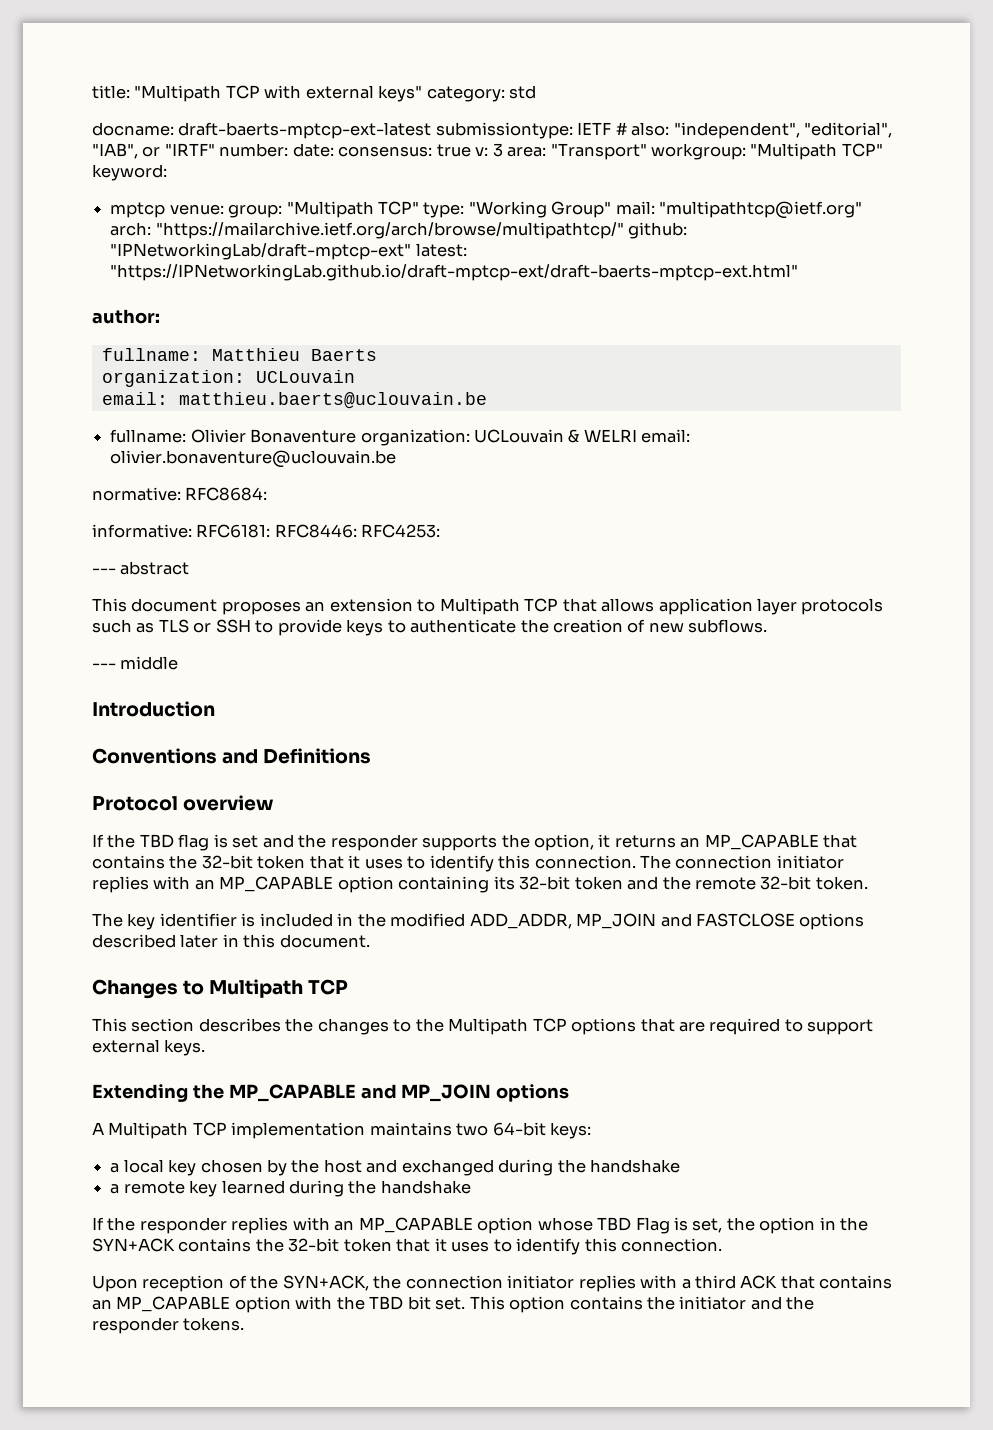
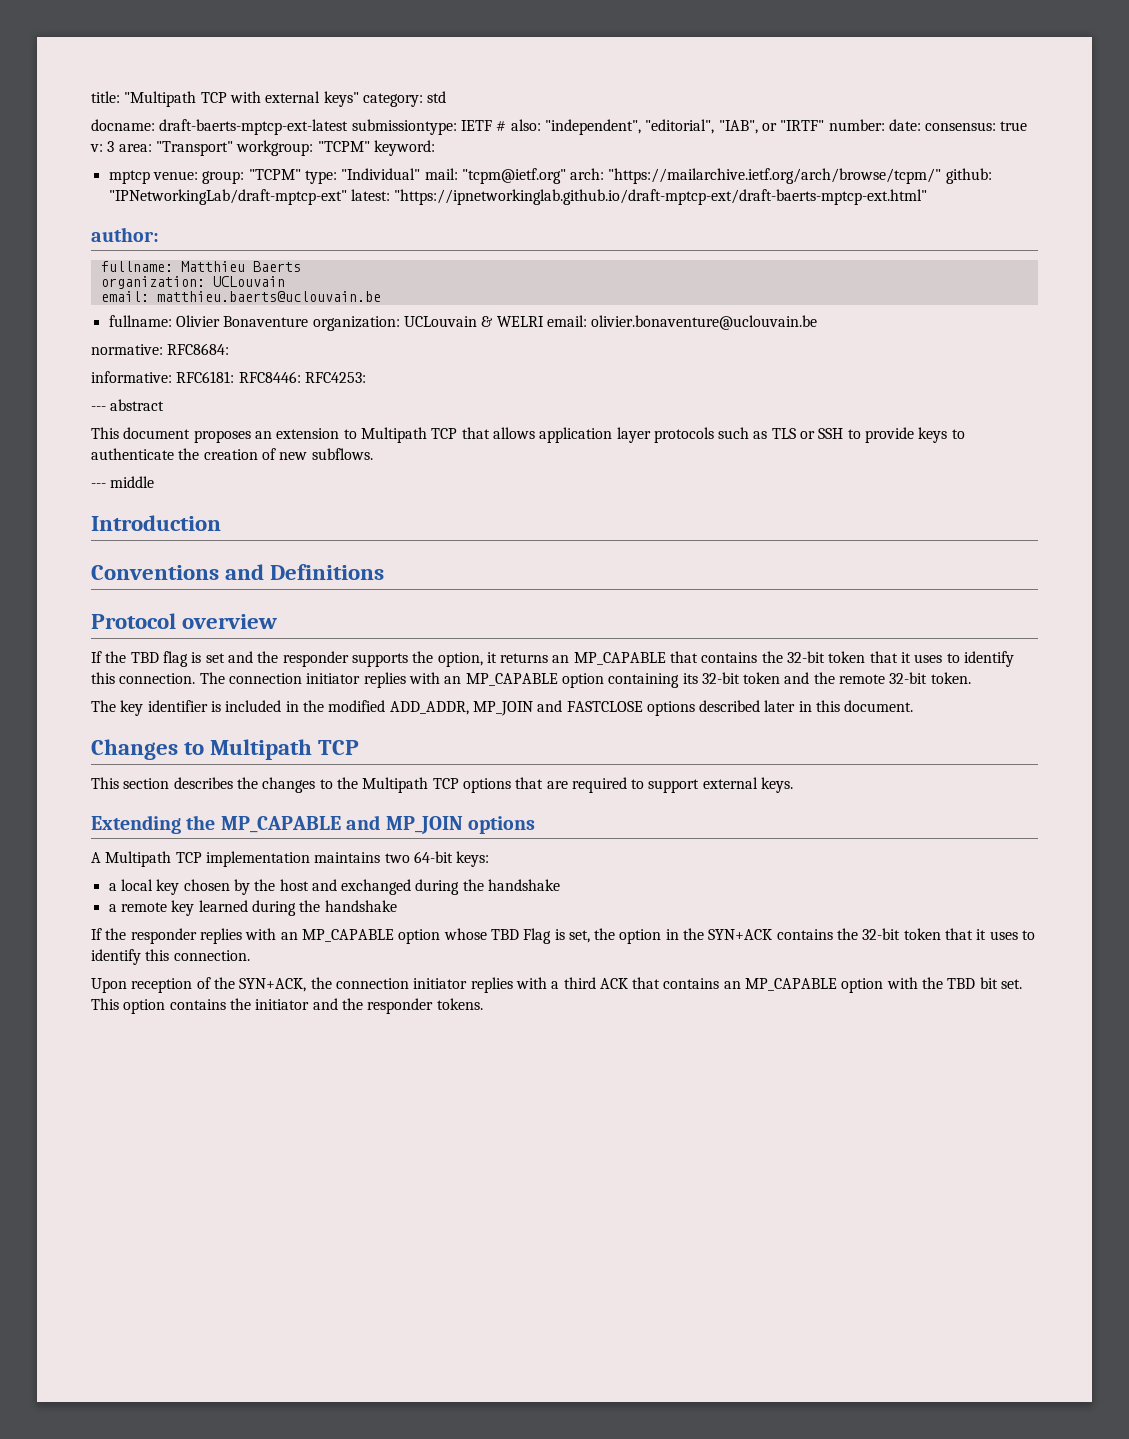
- docname: draft-baerts-mptcp-ext-latest submissiontype: IETF # also: "independent", "editorial", "IAB", or "IRTF" number: date: consensus: true v: 3 area: "Transport" workgroup: "Multipath TCP" keyword:
+ docname: draft-baerts-mptcp-ext-latest submissiontype: IETF # also: "independent", "editorial", "IAB", or "IRTF" number: date: consensus: true v: 3 area: "Transport" workgroup: "TCPM" keyword:
- mptcp venue: group: "Multipath TCP" type: "Working Group" mail: "multipathtcp@ietf.org" arch: "https://mailarchive.ietf.org/arch/browse/multipathtcp/" github: "IPNetworkingLab/draft-mptcp-ext" latest: "https://IPNetworkingLab.github.io/draft-mptcp-ext/draft-baerts-mptcp-ext.html"
+ mptcp venue: group: "TCPM" type: "Individual" mail: "tcpm@ietf.org" arch: "https://mailarchive.ietf.org/arch/browse/tcpm/" github: "IPNetworkingLab/draft-mptcp-ext" latest: "https://ipnetworkinglab.github.io/draft-mptcp-ext/draft-baerts-mptcp-ext.html"

